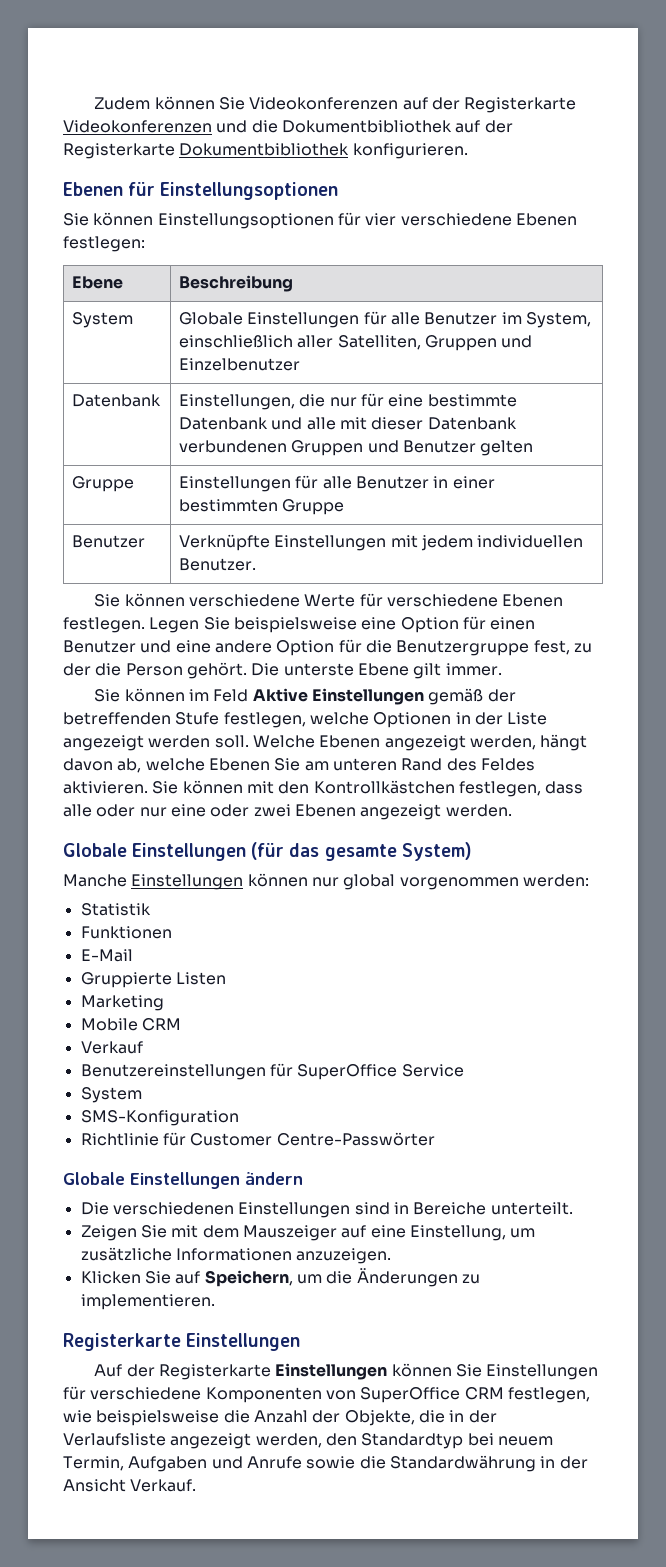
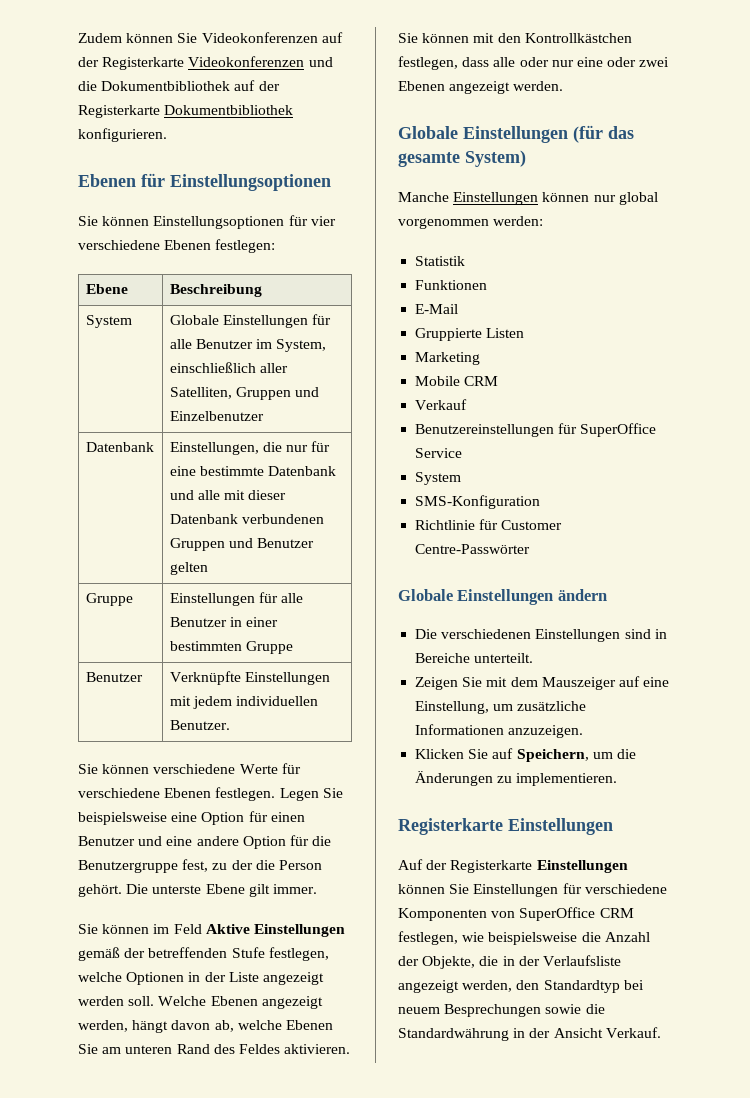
- Auf der Registerkarte Einstellungen können Sie Einstellungen für verschiedene Komponenten von SuperOffice CRM festlegen, wie beispielsweise die Anzahl der Objekte, die in der Verlaufsliste angezeigt werden, den Standardtyp bei neuem Termin, Aufgaben und Anrufe sowie die Standardwährung in der Ansicht Verkauf.
+ Auf der Registerkarte Einstellungen können Sie Einstellungen für verschiedene Komponenten von SuperOffice CRM festlegen, wie beispielsweise die Anzahl der Objekte, die in der Verlaufsliste angezeigt werden, den Standardtyp bei neuem Besprechungen sowie die Standardwährung in der Ansicht Verkauf.

